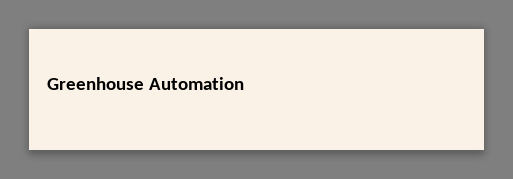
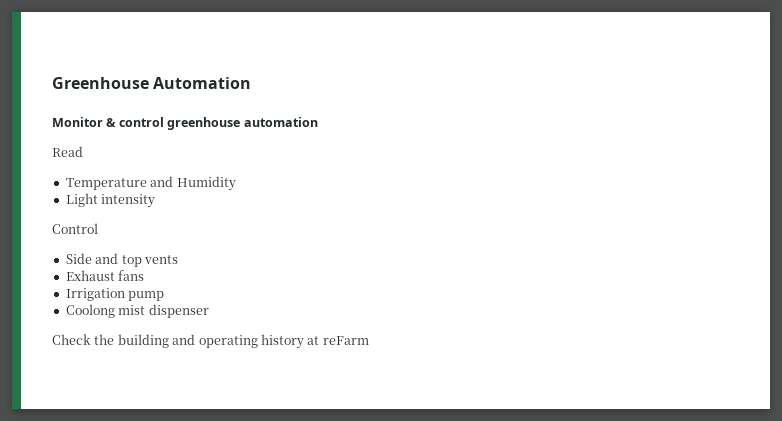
+ Monitor & control greenhouse automation
+ Read
+ Temperature and Humidity
+ Light intensity
+ Control
+ Side and top vents
+ Exhaust fans
+ Irrigation pump
+ Coolong mist dispenser
+ Check the building and operating history at reFarm

